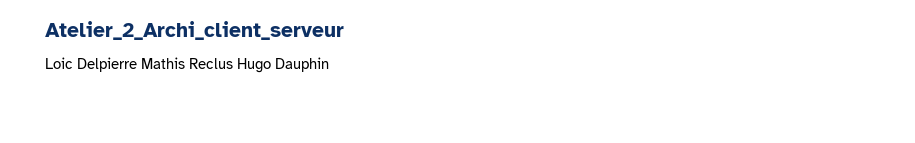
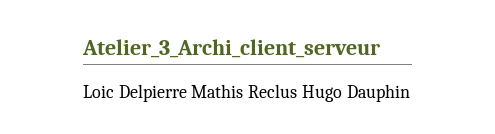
- Atelier_2_Archi_client_serveur
+ Atelier_3_Archi_client_serveur

